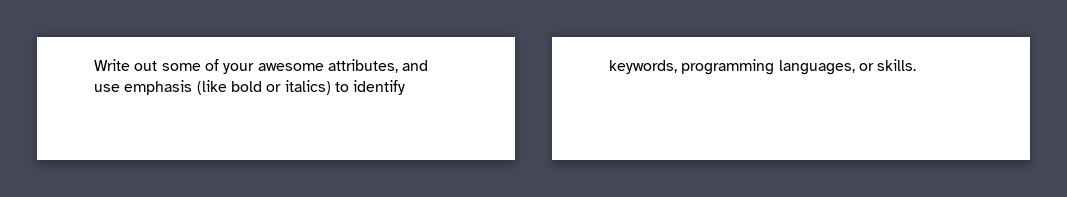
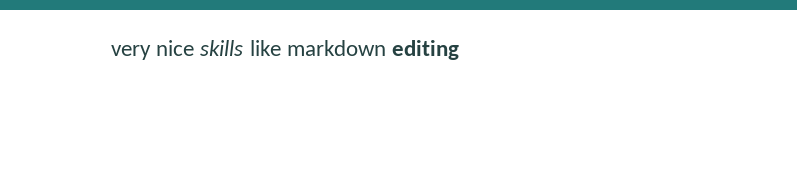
- Write out some of your awesome attributes, and use emphasis (like bold or italics) to identify keywords, programming languages, or skills.
+ very nice skills like markdown editing

